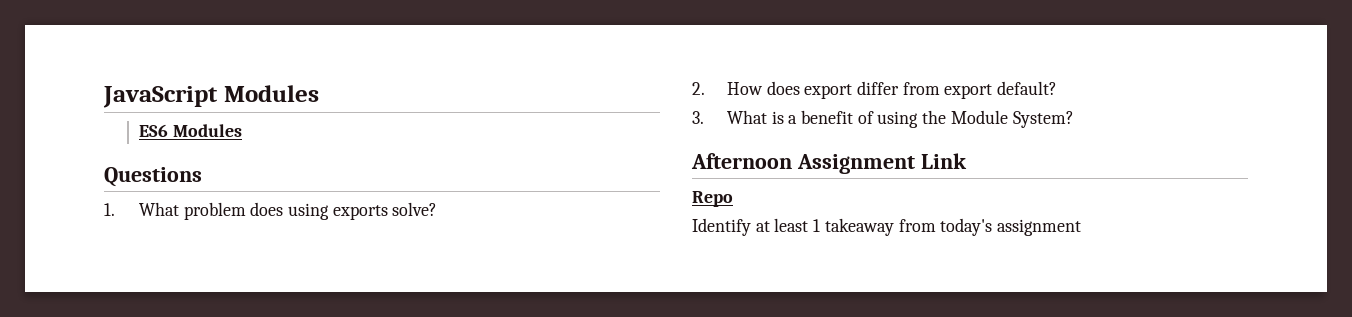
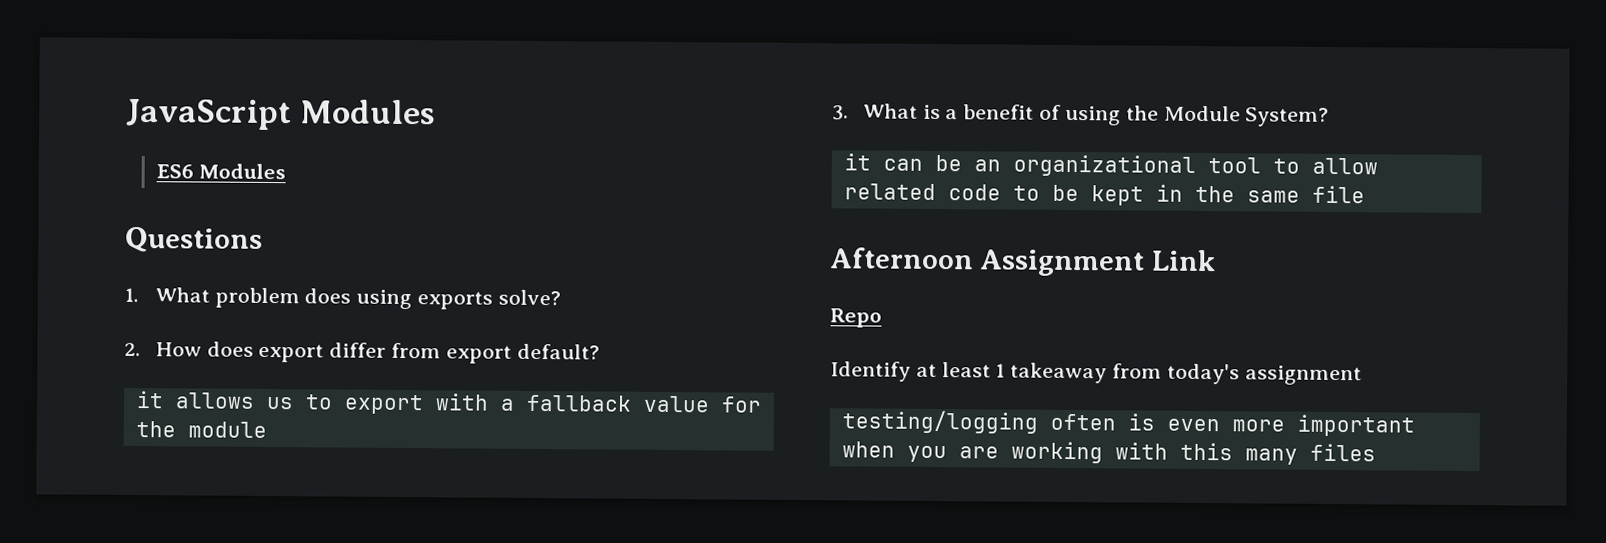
+ it allows us to export with a fallback value for the module
+ it can be an organizational tool to allow related code to be kept in the same file
+ testing/logging often is even more important when you are working with this many files

